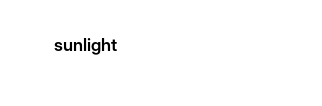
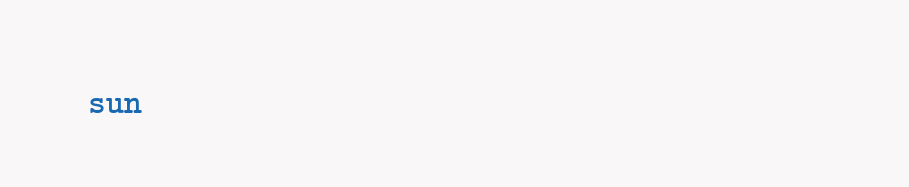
- sunlight
+ sun

